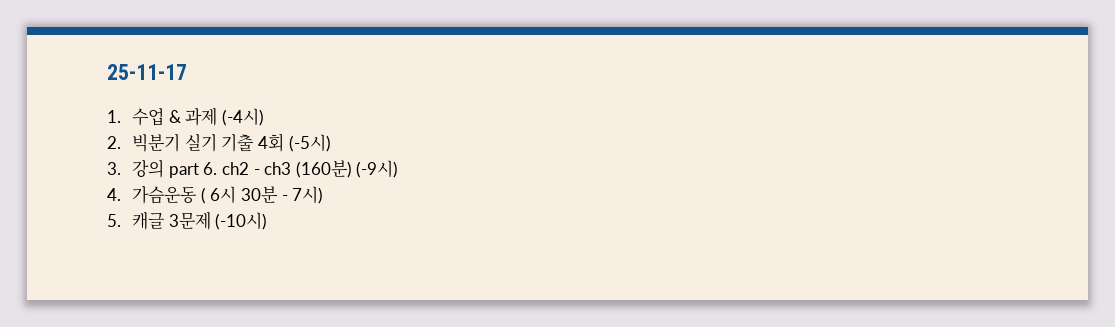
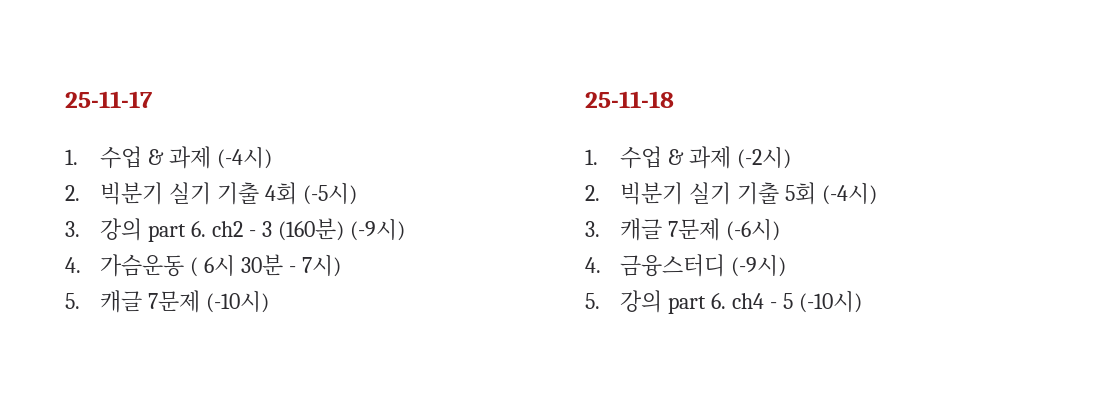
- 3. 강의 part 6. ch2 - ch3 (160분) (-9시)
+ 3. 강의 part 6. ch2 - 3 (160분) (-9시)
- 5. 캐글 3문제 (-10시)
+ 5. 캐글 7문제 (-10시)
+ 25-11-18
+ 1. 수업 & 과제 (-2시)
+ 2. 빅분기 실기 기출 5회 (-4시)
+ 3. 캐글 7문제 (-6시)
+ 4. 금융스터디 (-9시)
+ 5. 강의 part 6. ch4 - 5 (-10시)

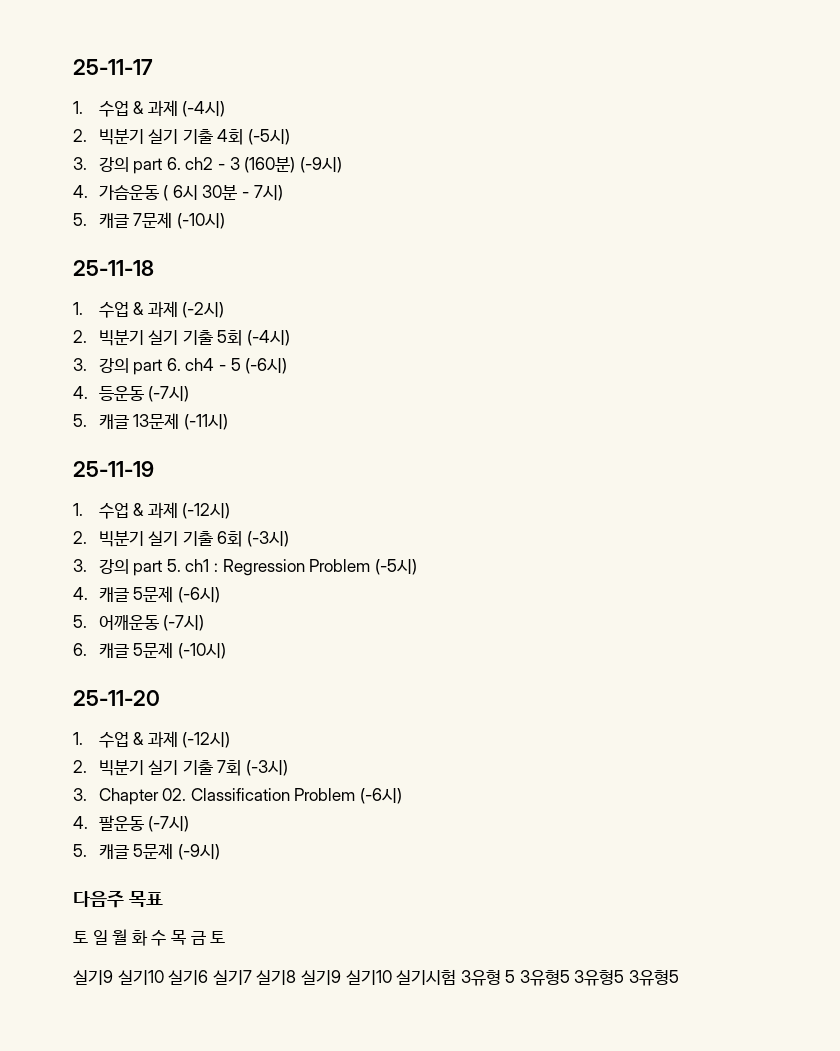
- 3. 캐글 7문제 (-6시)
- 4. 금융스터디 (-9시)
- 5. 강의 part 6. ch4 - 5 (-10시)
+ 3. 강의 part 6. ch4 - 5 (-6시)
+ 4. 등운동 (-7시)
+ 5. 캐글 13문제 (-11시)
+ 25-11-19
+ 1. 수업 & 과제 (-12시)
+ 2. 빅분기 실기 기출 6회 (-3시)
+ 3. 강의 part 5. ch1 : Regression Problem (-5시)
+ 4. 캐글 5문제 (-6시)
+ 5. 어깨운동 (-7시)
+ 6. 캐글 5문제 (-10시)
+ 25-11-20
+ 1. 수업 & 과제 (-12시)
+ 2. 빅분기 실기 기출 7회 (-3시)
+ 3. Chapter 02. Classification Problem (-6시)
+ 4. 팔운동 (-7시)
+ 5. 캐글 5문제 (-9시)
+ 다음주 목표
+ 토 일 월 화 수 목 금 토
+ 실기9 실기10 실기6 실기7 실기8 실기9 실기10 실기시험 3유형 5 3유형5 3유형5 3유형5

